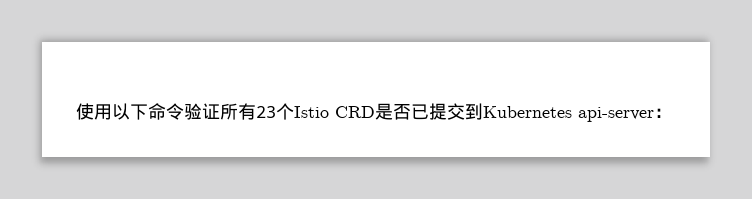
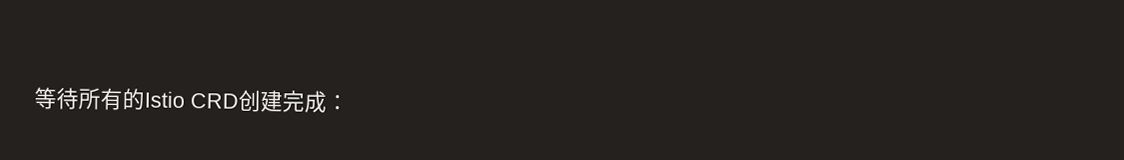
- 使用以下命令验证所有23个Istio CRD是否已提交到Kubernetes api-server：
+ 等待所有的Istio CRD创建完成：

